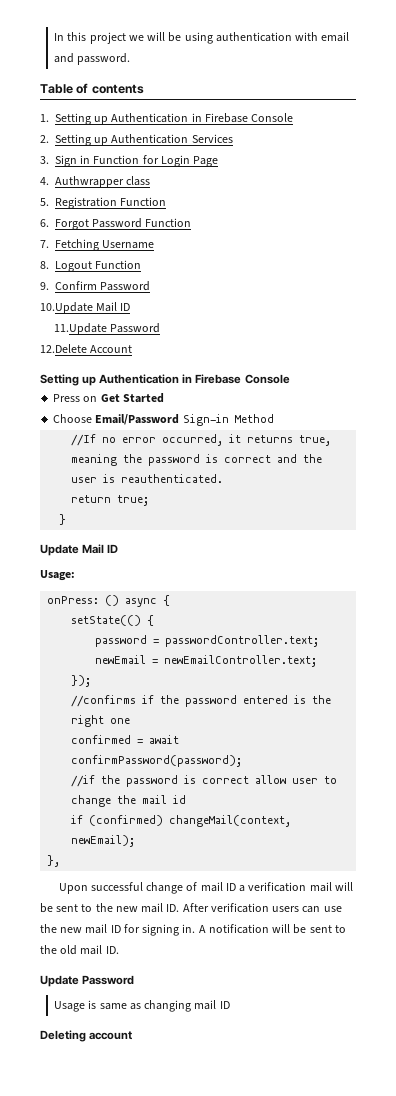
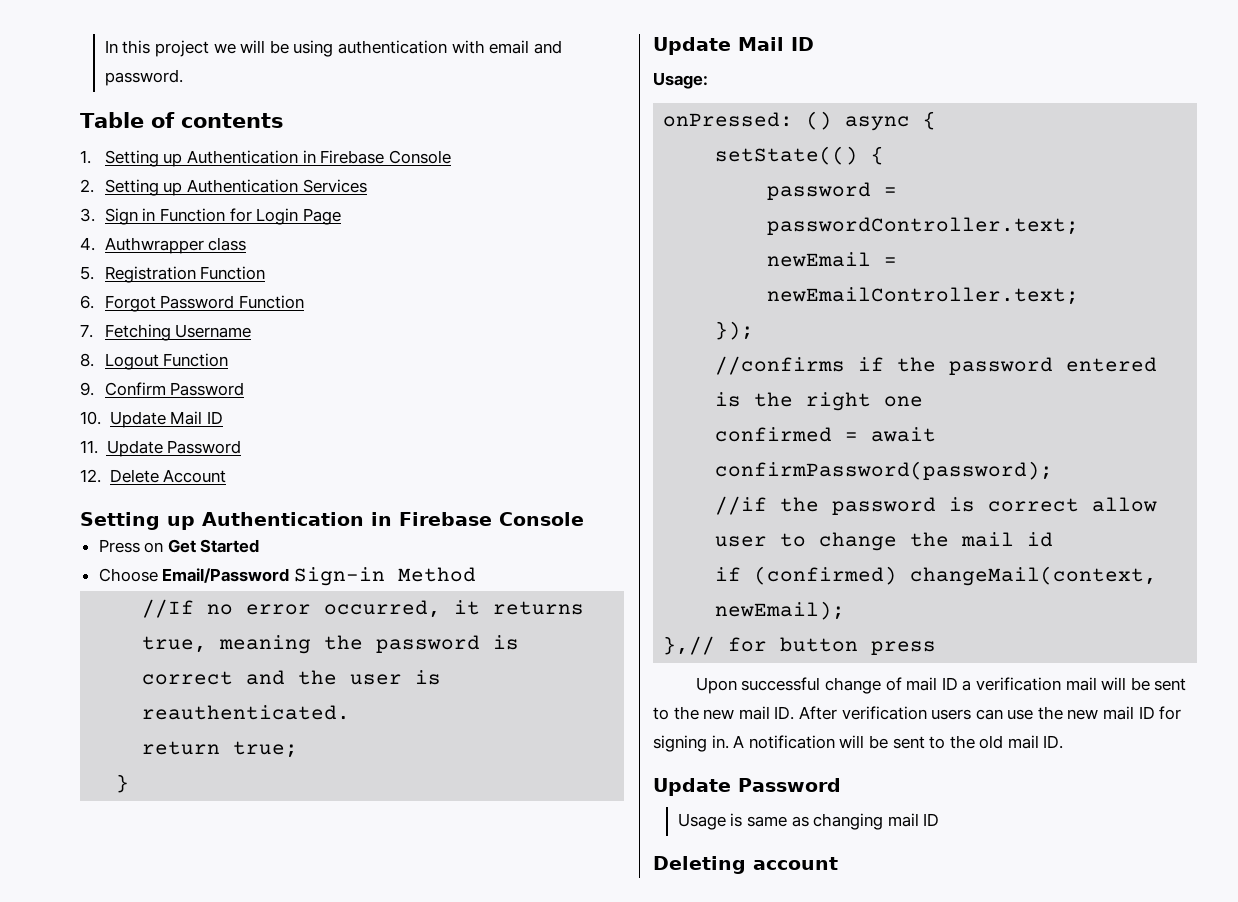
- 10.Update Mail ID
- 11.Update Password
- 12.Delete Account
+ 10. Update Mail ID
+ 11. Update Password
+ 12. Delete Account
- onPress: () async {
+ onPressed: () async {
- },
+ },// for button press

